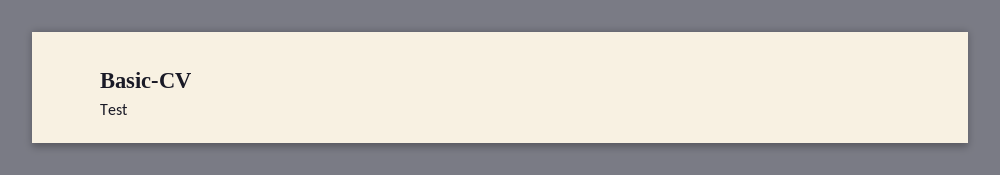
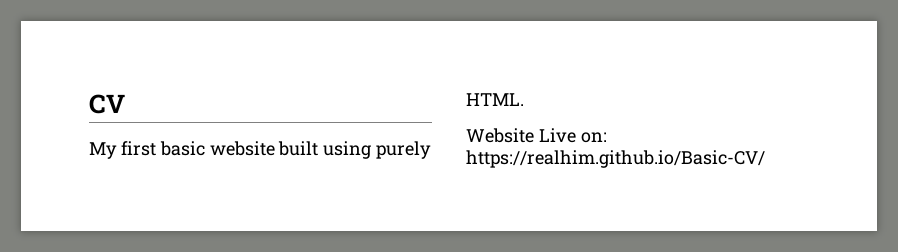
- Basic-CV
- Test
+ CV
+ My first basic website built using purely HTML.
+ Website Live on: https://realhim.github.io/Basic-CV/

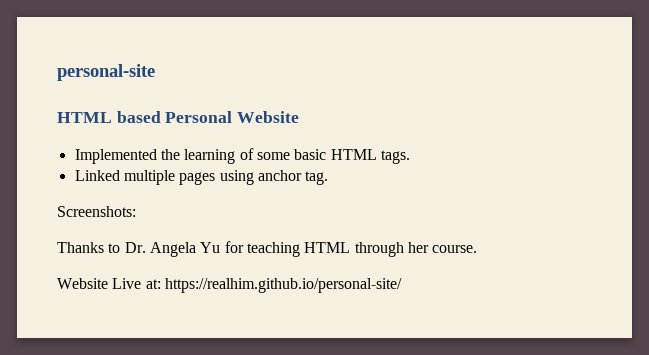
- CV
- My first basic website built using purely HTML.
+ personal-site
+ HTML based Personal Website
+ Implemented the learning of some basic HTML tags.
+ Linked multiple pages using anchor tag.
+ Screenshots:
+ Thanks to Dr. Angela Yu for teaching HTML through her course.
- Website Live on: https://realhim.github.io/Basic-CV/
+ Website Live at: https://realhim.github.io/personal-site/

